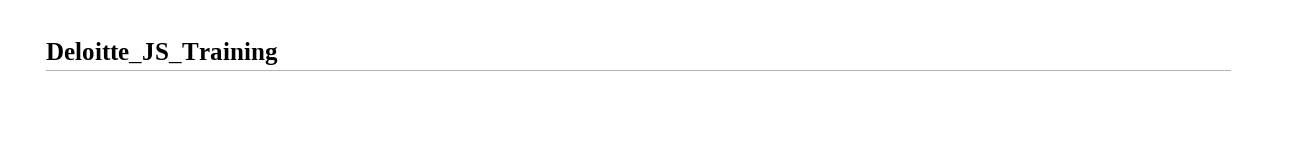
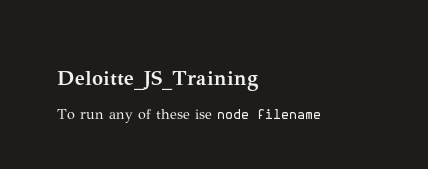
+ To run any of these ise node filename

